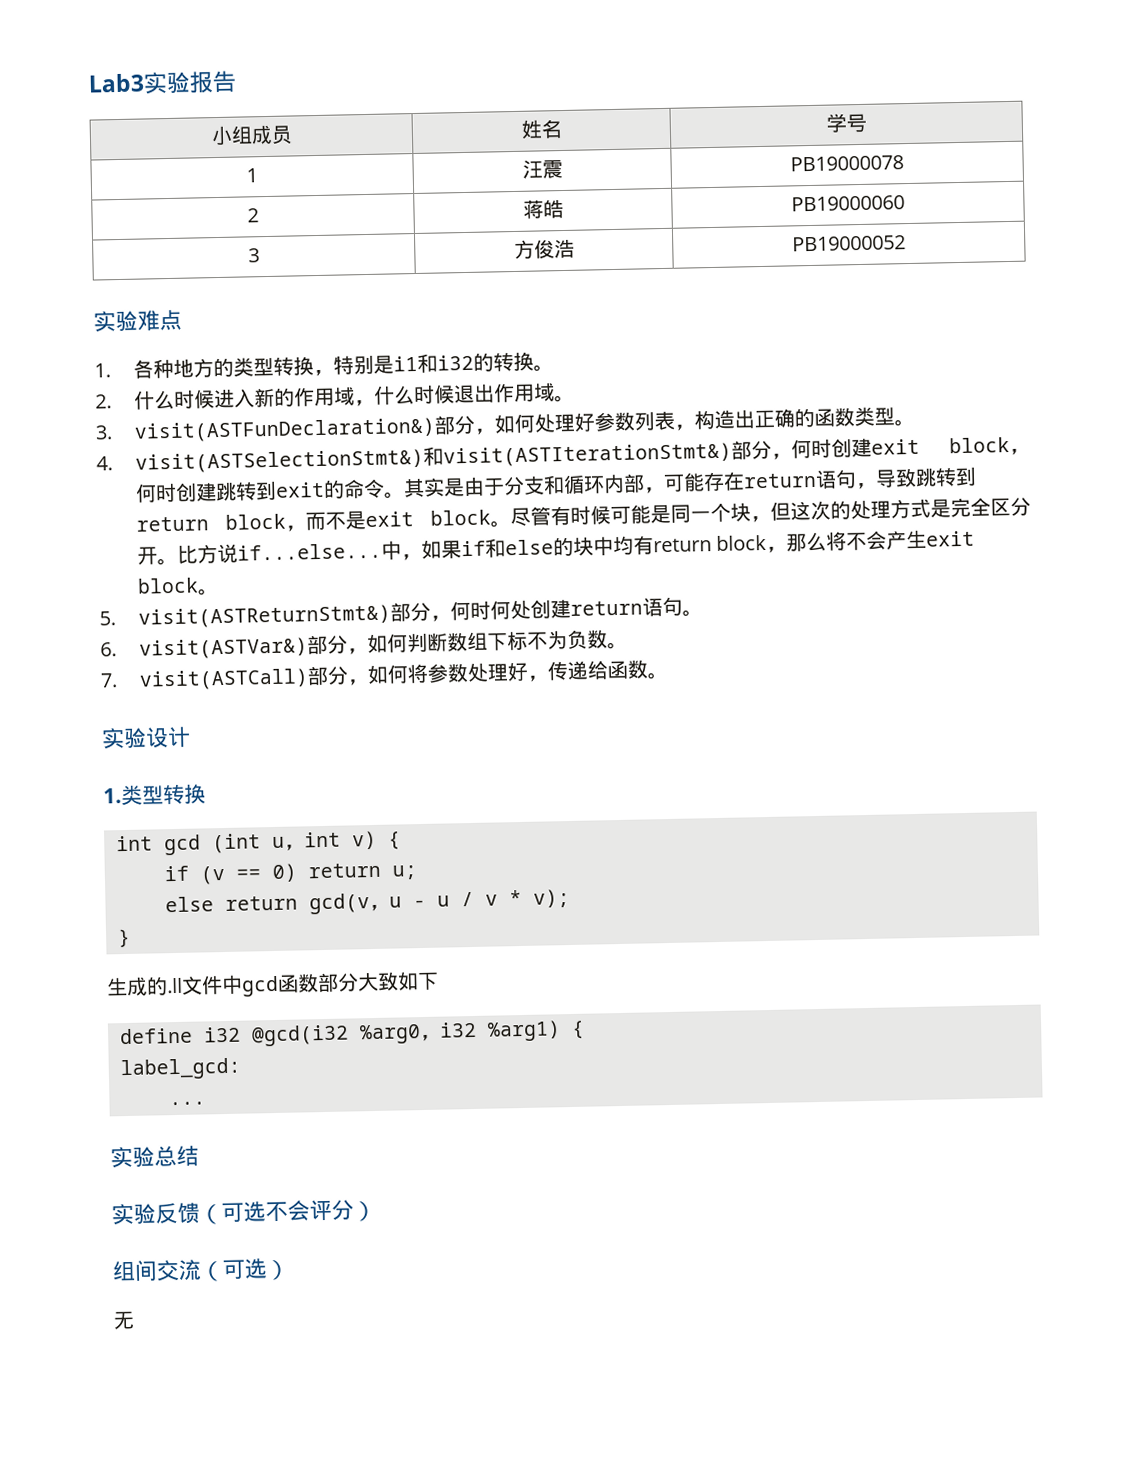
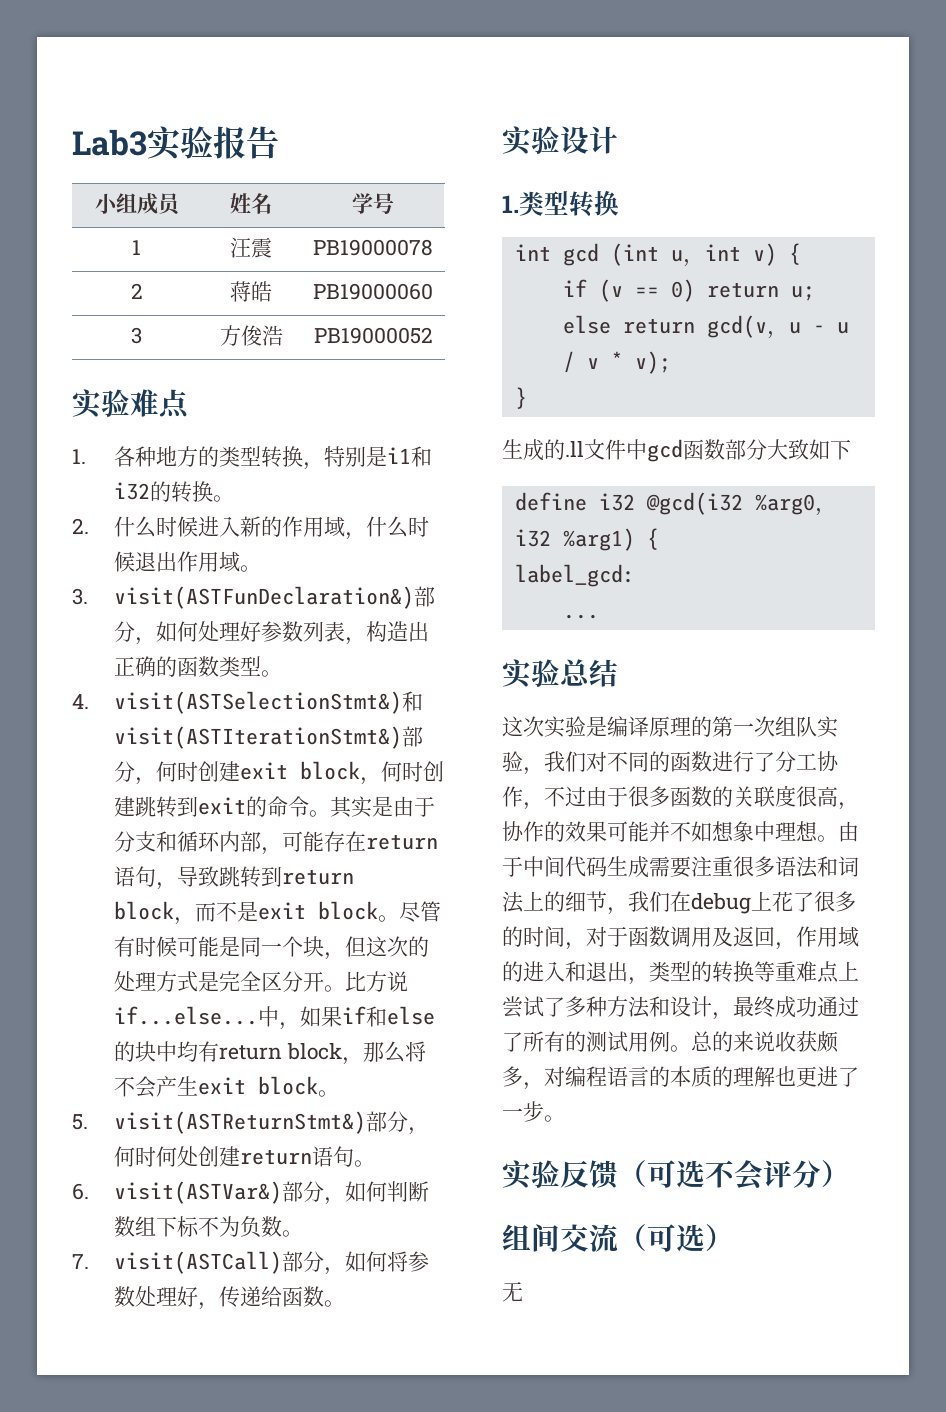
+ 这次实验是编译原理的第一次组队实验，我们对不同的函数进行了分工协作，不过由于很多函数的关联度很高，协作的效果可能并不如想象中理想。由于中间代码生成需要注重很多语法和词法上的细节，我们在debug上花了很多的时间，对于函数调用及返回，作用域的进入和退出，类型的转换等重难点上尝试了多种方法和设计，最终成功通过了所有的测试用例。总的来说收获颇多，对编程语言的本质的理解也更进了一步。

